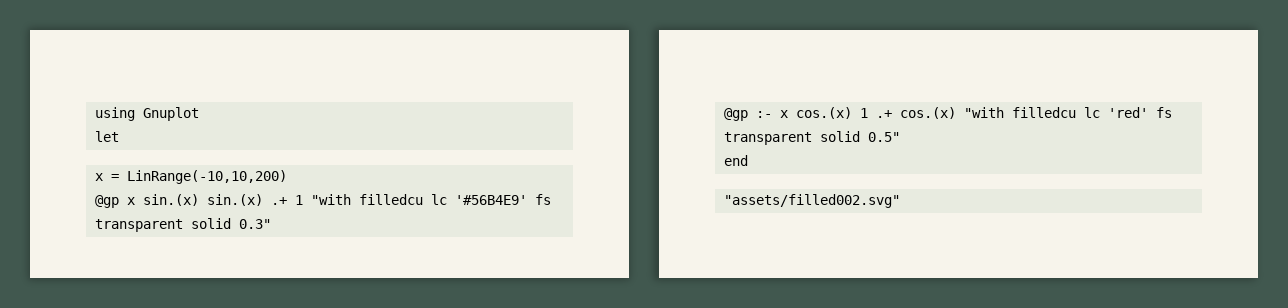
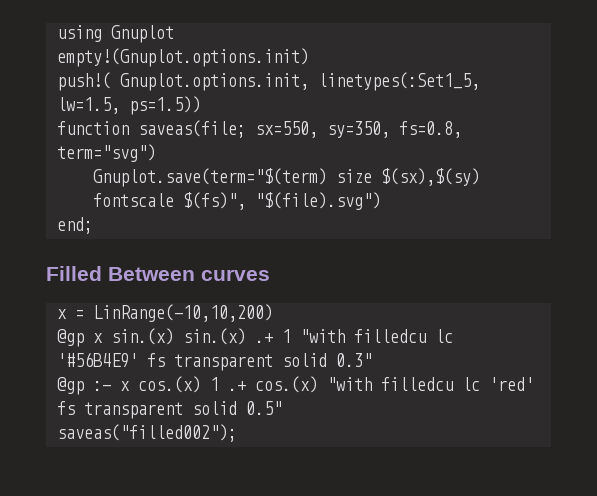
- let
+ empty!(Gnuplot.options.init)
+ push!( Gnuplot.options.init, linetypes(:Set1_5, lw=1.5, ps=1.5))
+ function saveas(file; sx=550, sy=350, fs=0.8, term="svg")
+ Gnuplot.save(term="$(term) size $(sx),$(sy) fontscale $(fs)", "$(file).svg")
+ end;
+ Filled Between curves
- end
- "assets/filled002.svg"
+ saveas("filled002");

